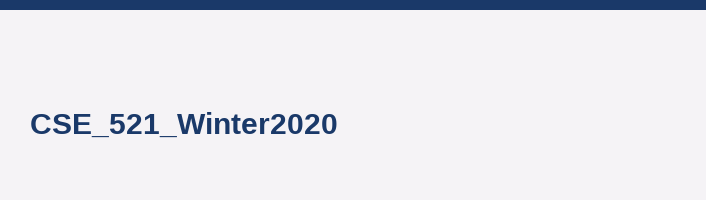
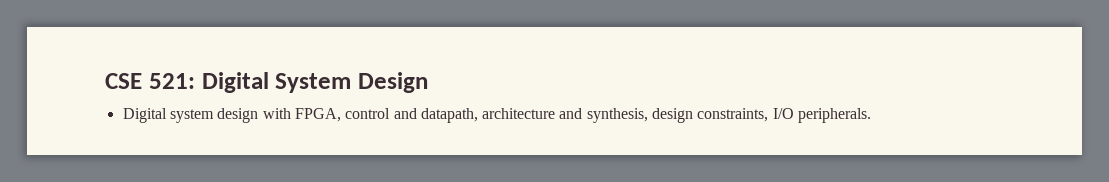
- CSE_521_Winter2020
+ CSE 521: Digital System Design
+ Digital system design with FPGA, control and datapath, architecture and synthesis, design constraints, I/O peripherals.

